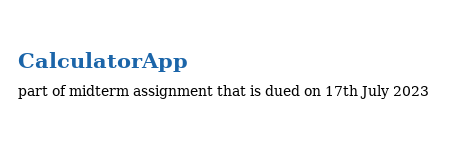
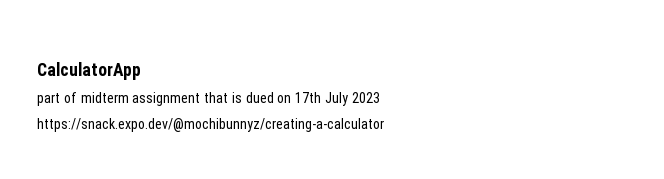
+ https://snack.expo.dev/@mochibunnyz/creating-a-calculator

